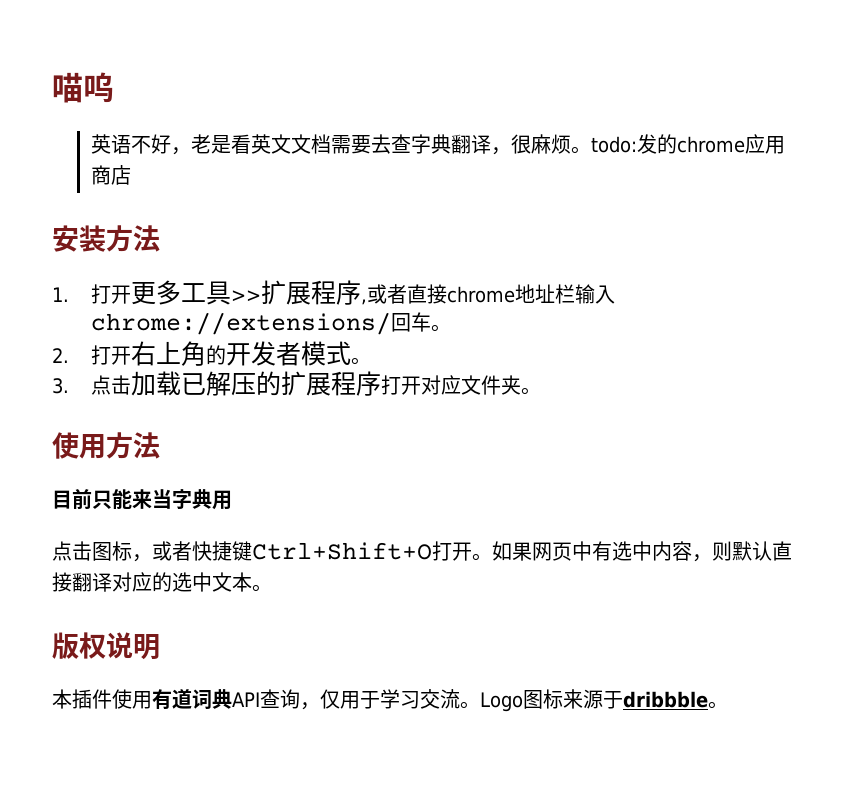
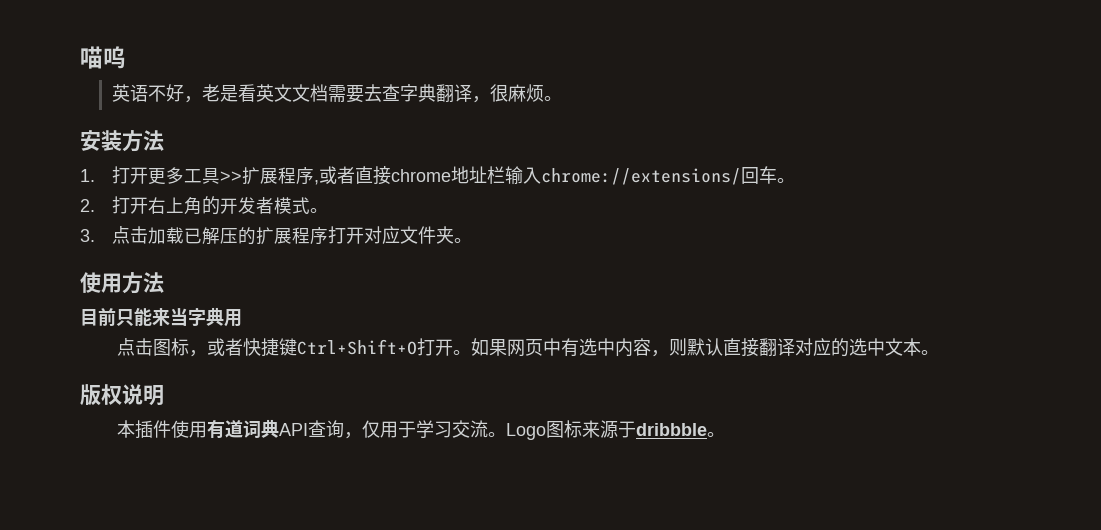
- 英语不好，老是看英文文档需要去查字典翻译，很麻烦。todo:发的chrome应用商店
+ 英语不好，老是看英文文档需要去查字典翻译，很麻烦。

